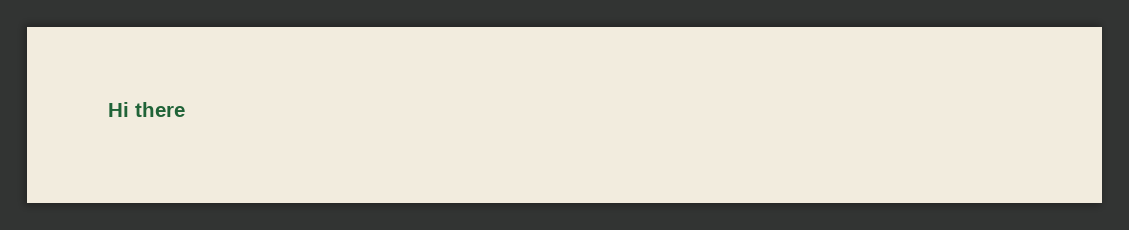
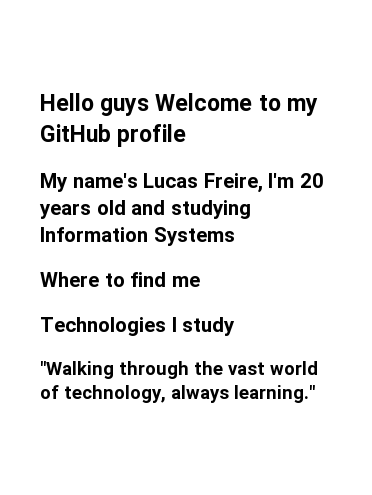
- Hi there
+ Hello guys Welcome to my GitHub profile
+ My name's Lucas Freire, I'm 20 years old and studying Information Systems
+ Where to find me
+ Technologies I study
+ "Walking through the vast world of technology, always learning."

